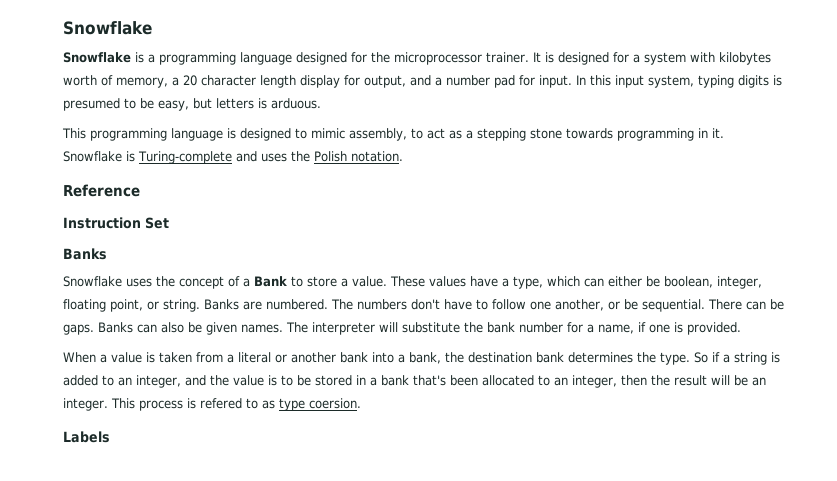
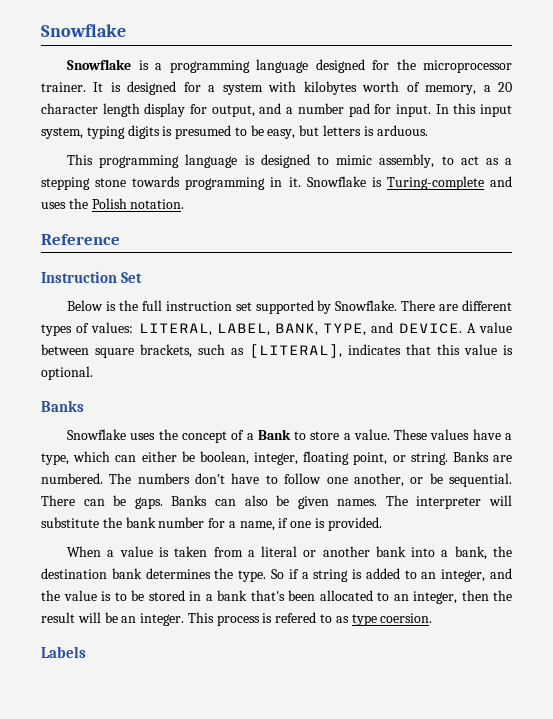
+ Below is the full instruction set supported by Snowflake. There are different types of values: LITERAL, LABEL, BANK, TYPE, and DEVICE. A value between square brackets, such as [LITERAL], indicates that this value is optional.

